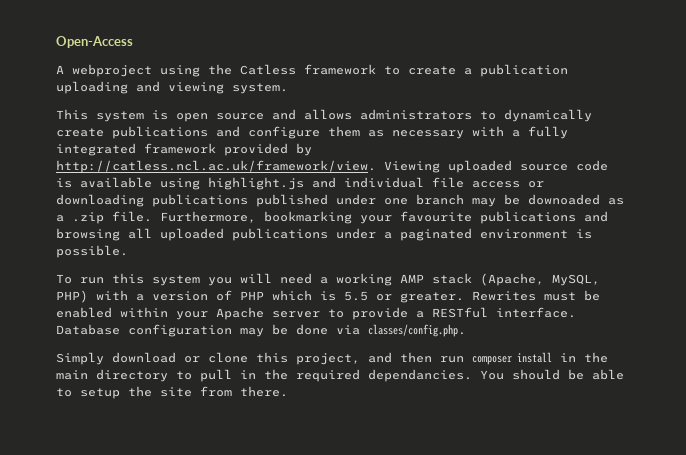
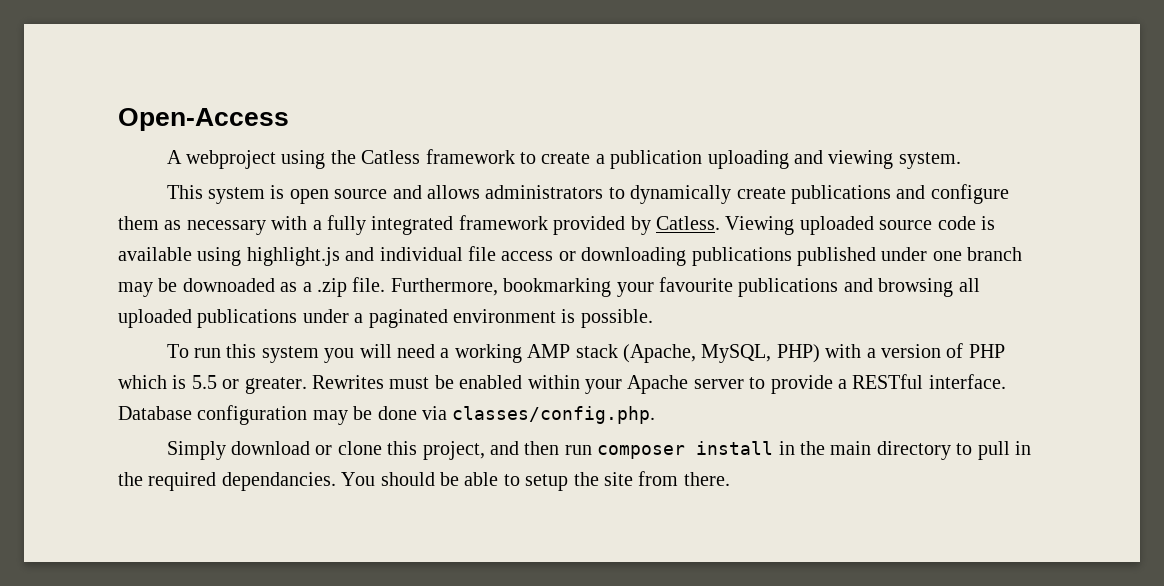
- This system is open source and allows administrators to dynamically create publications and configure them as necessary with a fully integrated framework provided by http://catless.ncl.ac.uk/framework/view. Viewing uploaded source code is available using highlight.js and individual file access or downloading publications published under one branch may be downoaded as a .zip file.
+ This system is open source and allows administrators to dynamically create publications and configure them as necessary with a fully integrated framework provided by Catless. Viewing uploaded source code is available using highlight.js and individual file access or downloading publications published under one branch may be downoaded as a .zip file.

